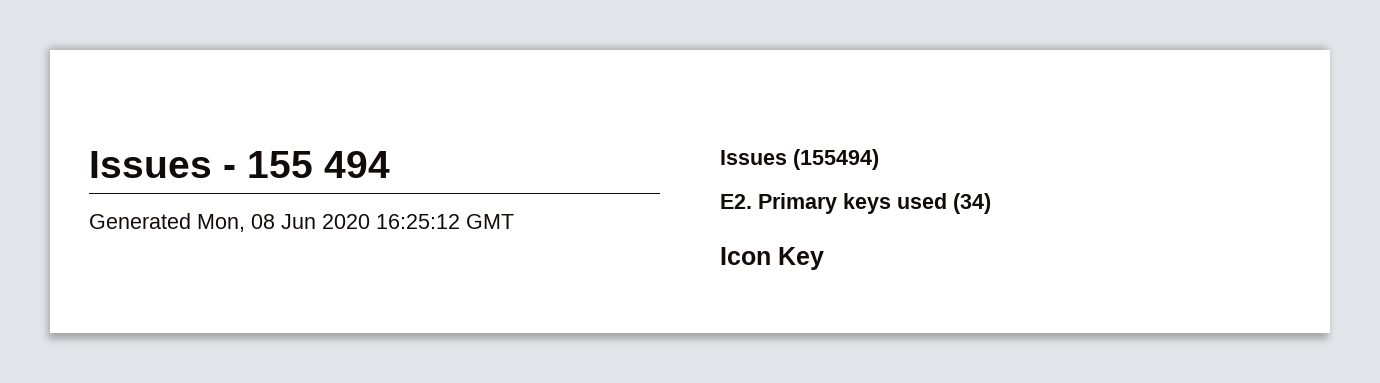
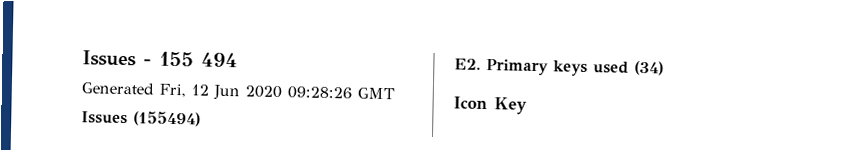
- Generated Mon, 08 Jun 2020 16:25:12 GMT
+ Generated Fri, 12 Jun 2020 09:28:26 GMT

